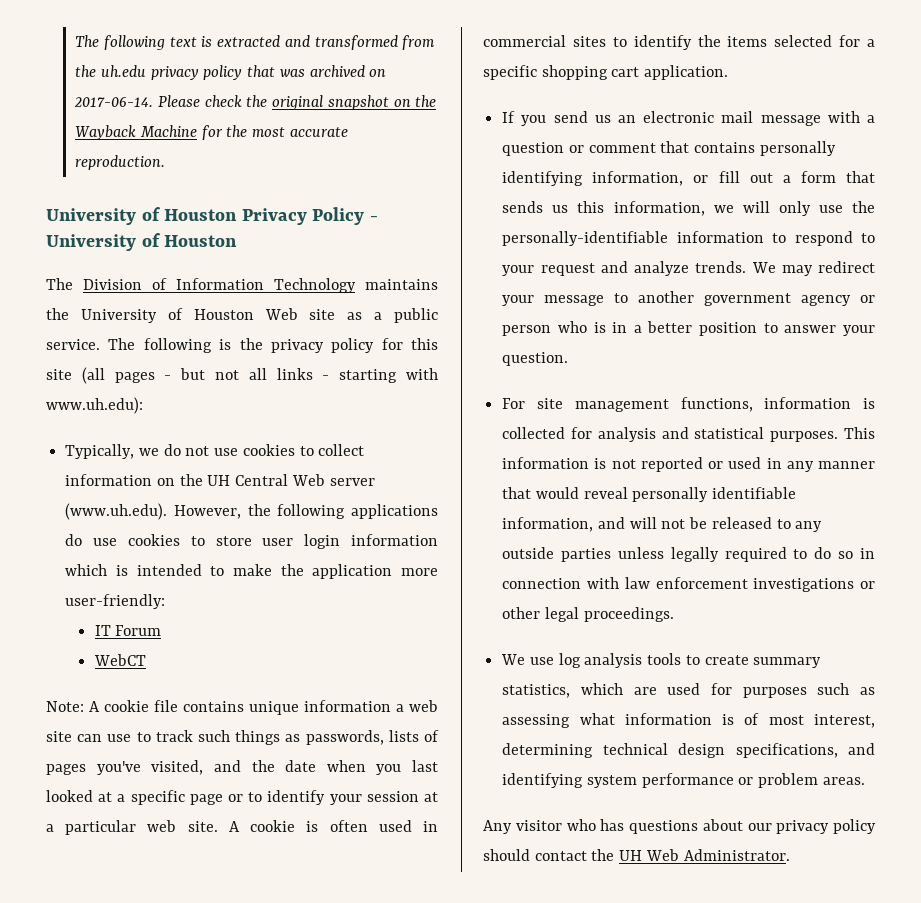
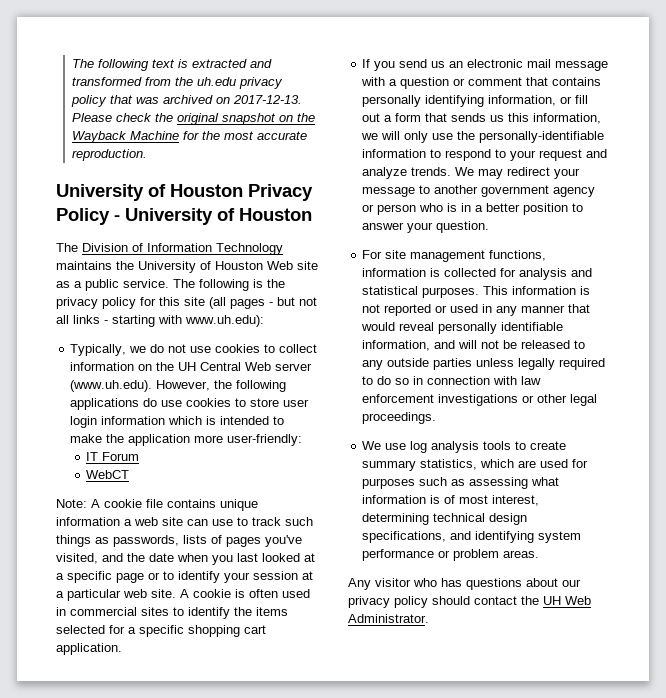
- The following text is extracted and transformed from the uh.edu privacy policy that was archived on 2017-06-14.
+ The following text is extracted and transformed from the uh.edu privacy policy that was archived on 2017-12-13.

